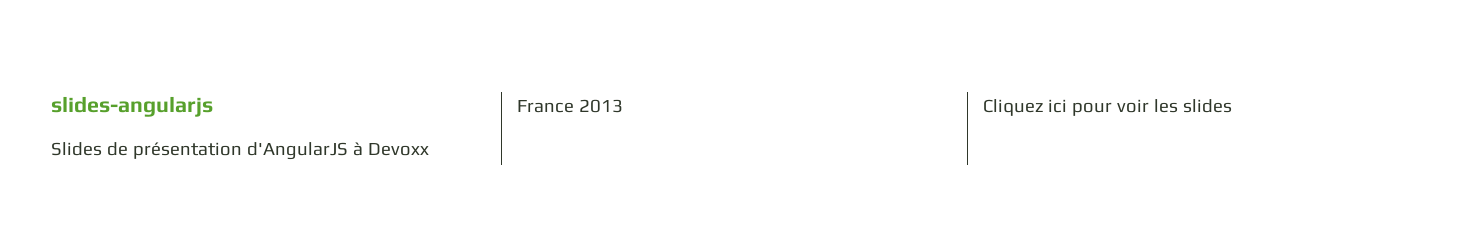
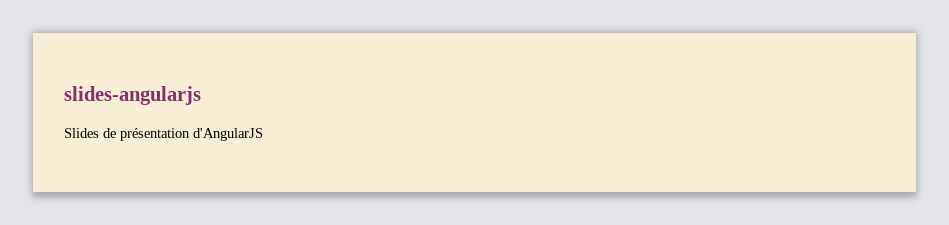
- Slides de présentation d'AngularJS à Devoxx France 2013
- Cliquez ici pour voir les slides
+ Slides de présentation d'AngularJS

